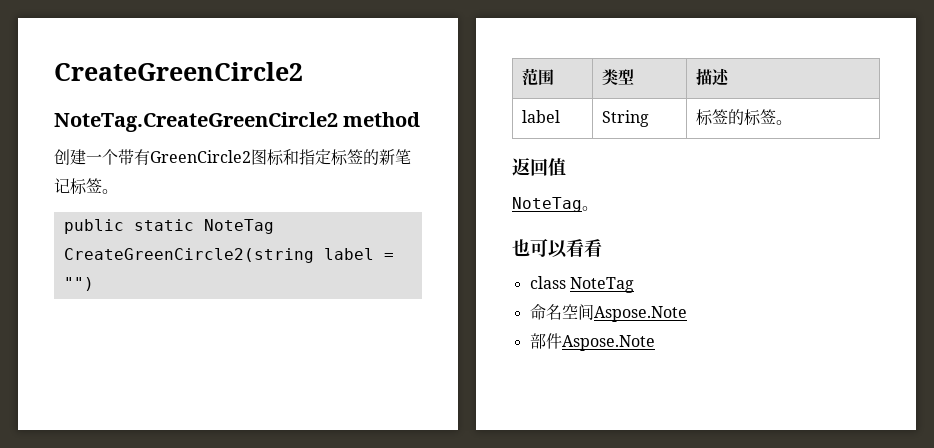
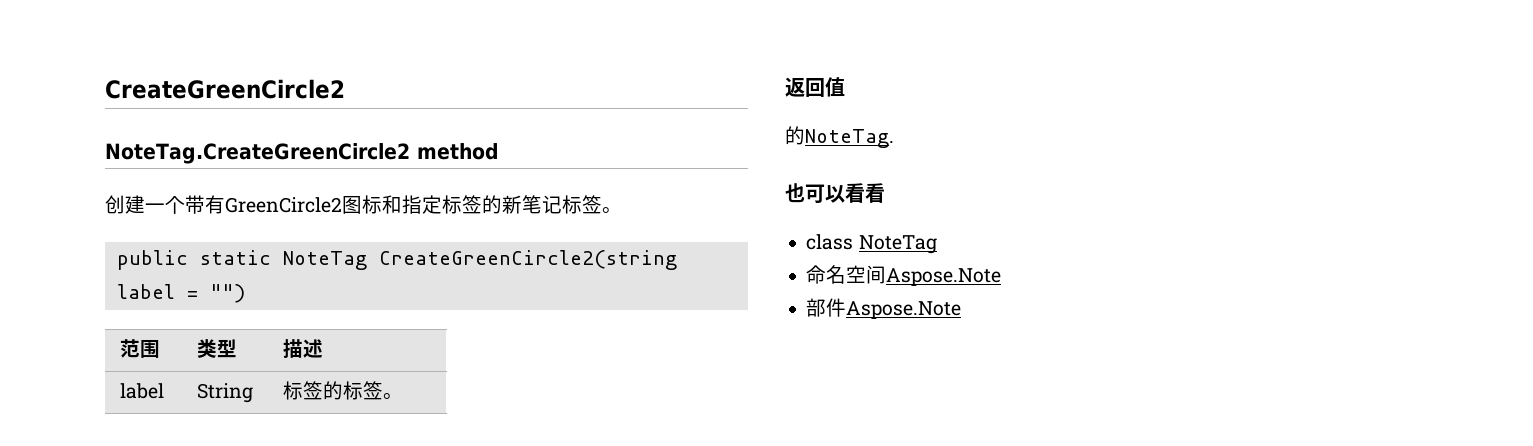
- NoteTag。
+ 的NoteTag.

